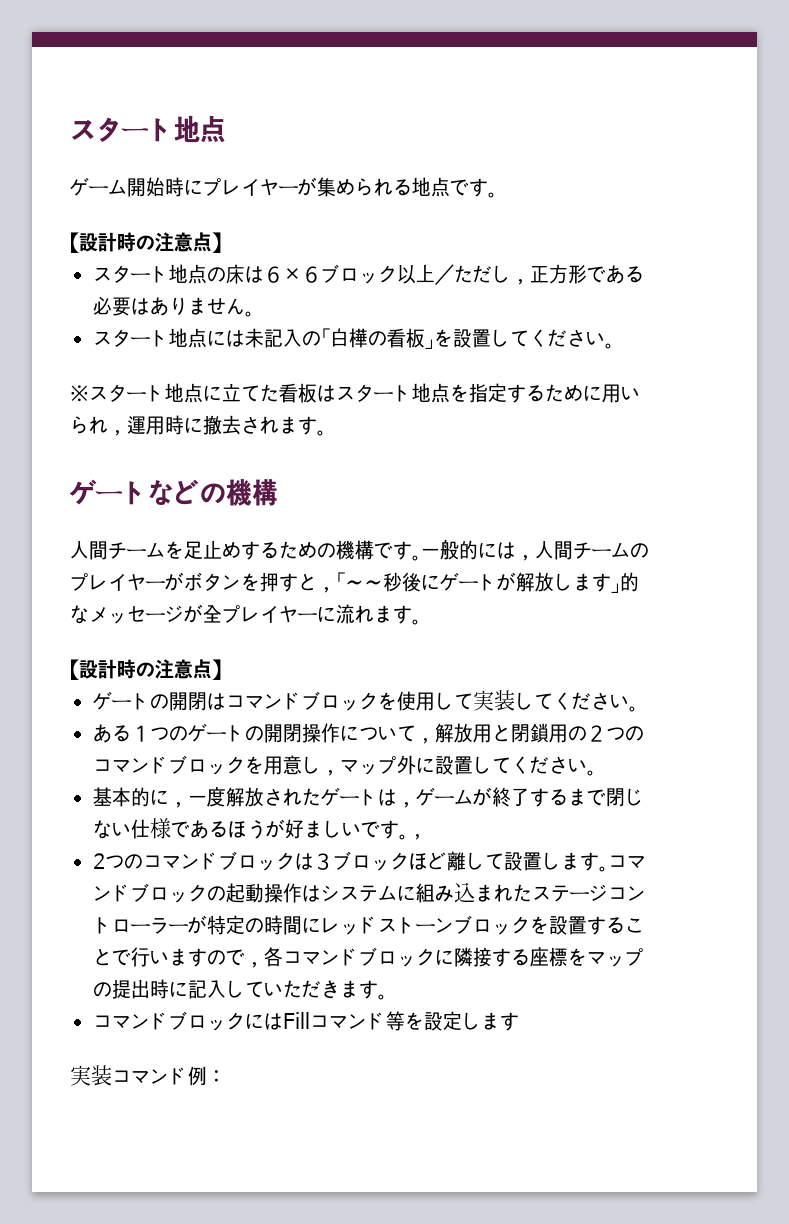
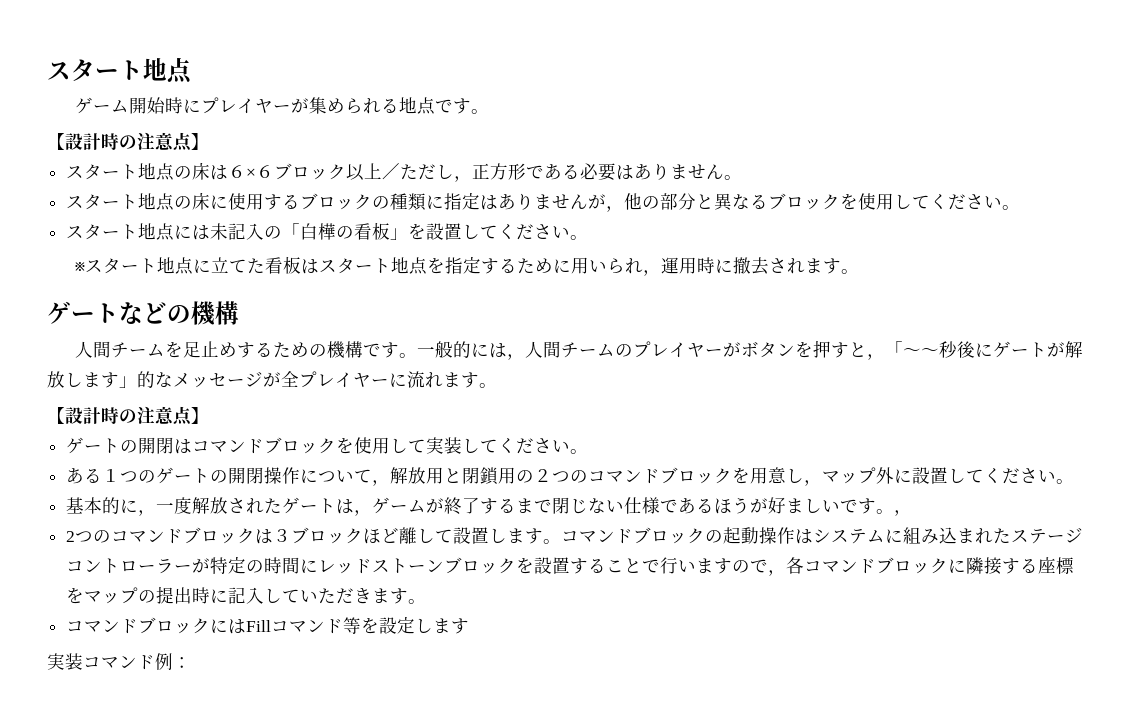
+ スタート地点の床に使用するブロックの種類に指定はありませんが，他の部分と異なるブロックを使用してください。

